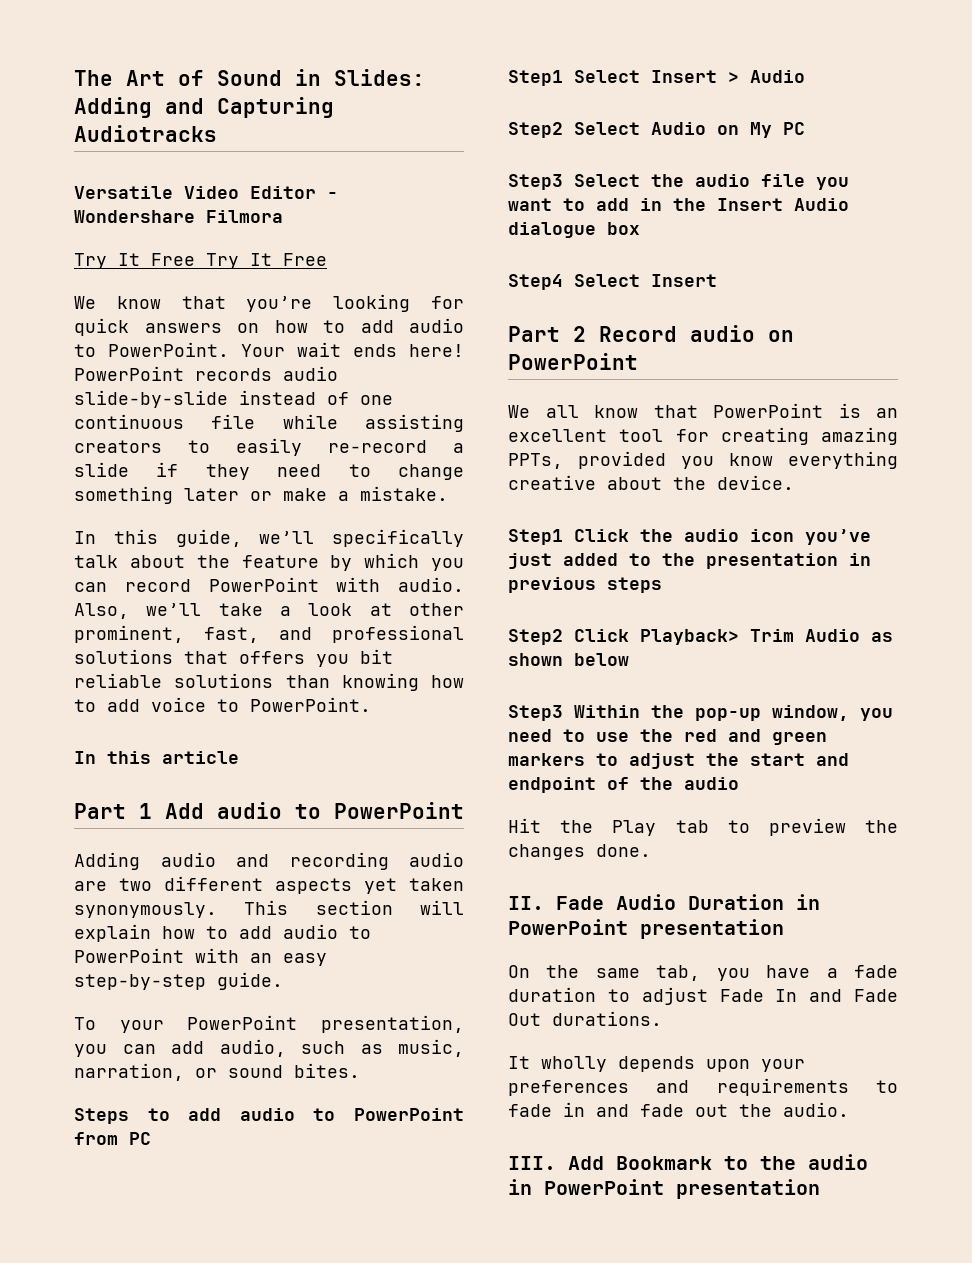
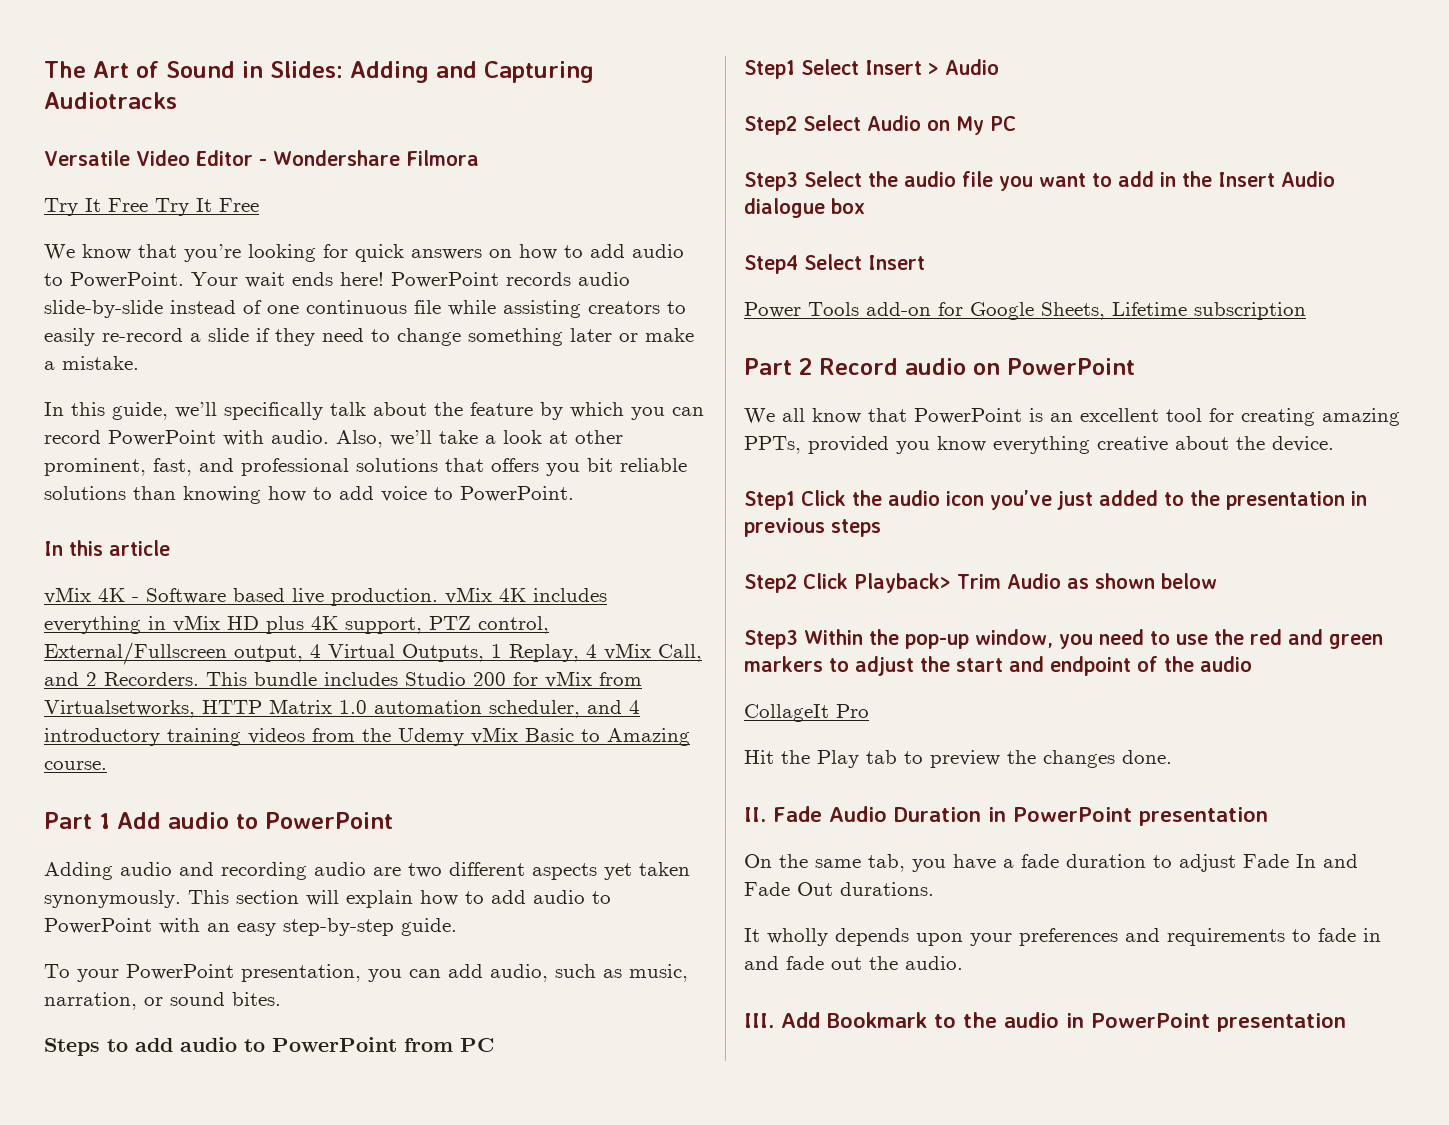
+ vMix 4K - Software based live production. vMix 4K includes everything in vMix HD plus 4K support, PTZ control, External/Fullscreen output, 4 Virtual Outputs, 1 Replay, 4 vMix Call, and 2 Recorders. This bundle includes Studio 200 for vMix from Virtualsetworks, HTTP Matrix 1.0 automation scheduler, and 4 introductory training videos from the Udemy vMix Basic to Amazing course.
+ Power Tools add-on for Google Sheets, Lifetime subscription
+ CollageIt Pro

